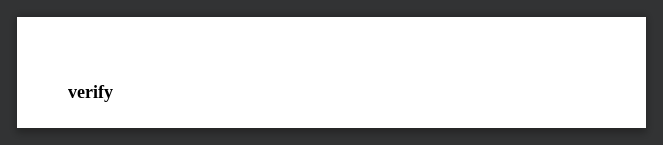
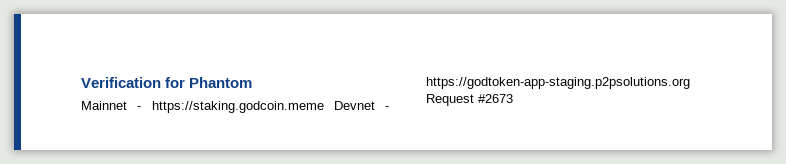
- verify
+ Verification for Phantom
+ Mainnet - https://staking.godcoin.meme Devnet - https://godtoken-app-staging.p2psolutions.org Request #2673

